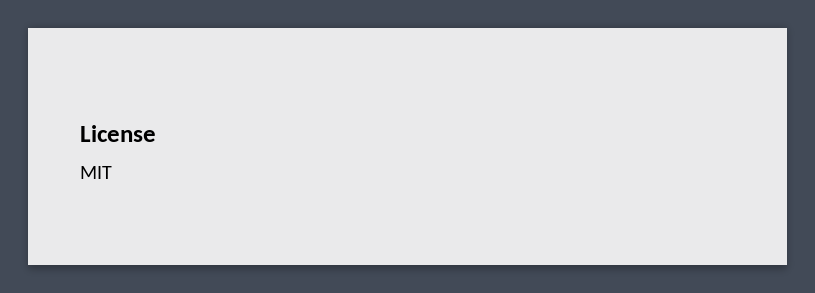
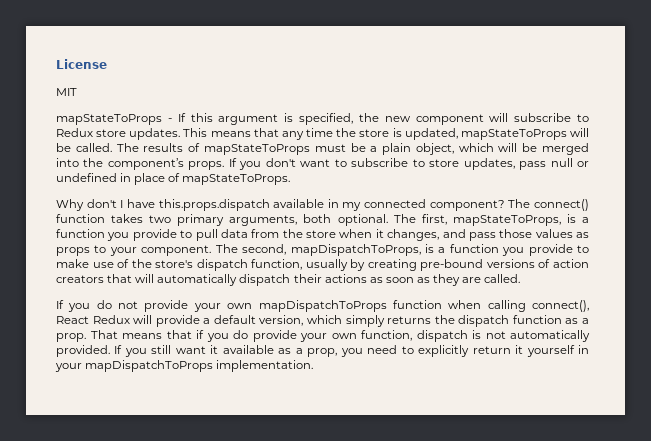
+ mapStateToProps - If this argument is specified, the new component will subscribe to Redux store updates. This means that any time the store is updated, mapStateToProps will be called. The results of mapStateToProps must be a plain object, which will be merged into the component’s props. If you don't want to subscribe to store updates, pass null or undefined in place of mapStateToProps.
+ Why don't I have this.props.dispatch available in my connected component? The connect() function takes two primary arguments, both optional. The first, mapStateToProps, is a function you provide to pull data from the store when it changes, and pass those values as props to your component. The second, mapDispatchToProps, is a function you provide to make use of the store's dispatch function, usually by creating pre-bound versions of action creators that will automatically dispatch their actions as soon as they are called.
+ If you do not provide your own mapDispatchToProps function when calling connect(), React Redux will provide a default version, which simply returns the dispatch function as a prop. That means that if you do provide your own function, dispatch is not automatically provided. If you still want it available as a prop, you need to explicitly return it yourself in your mapDispatchToProps implementation.

